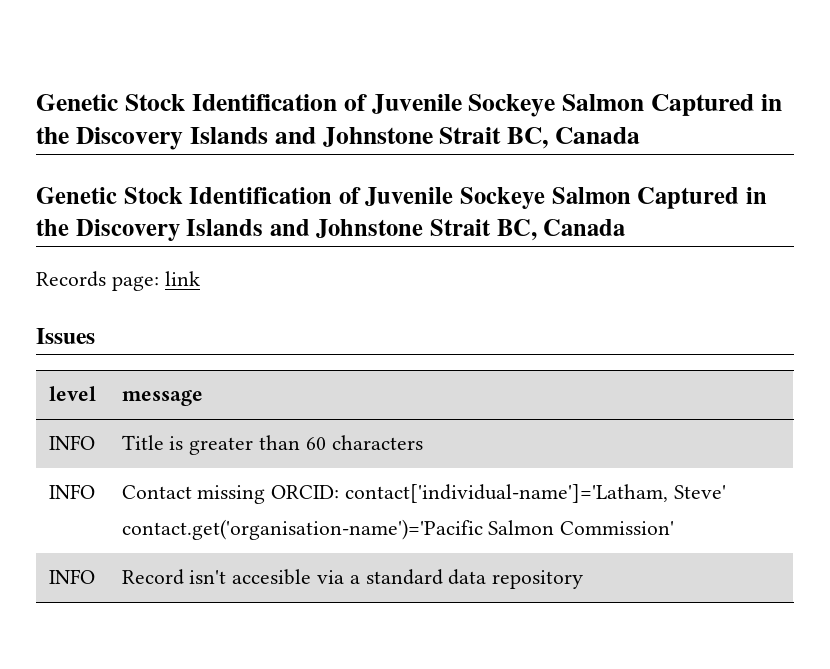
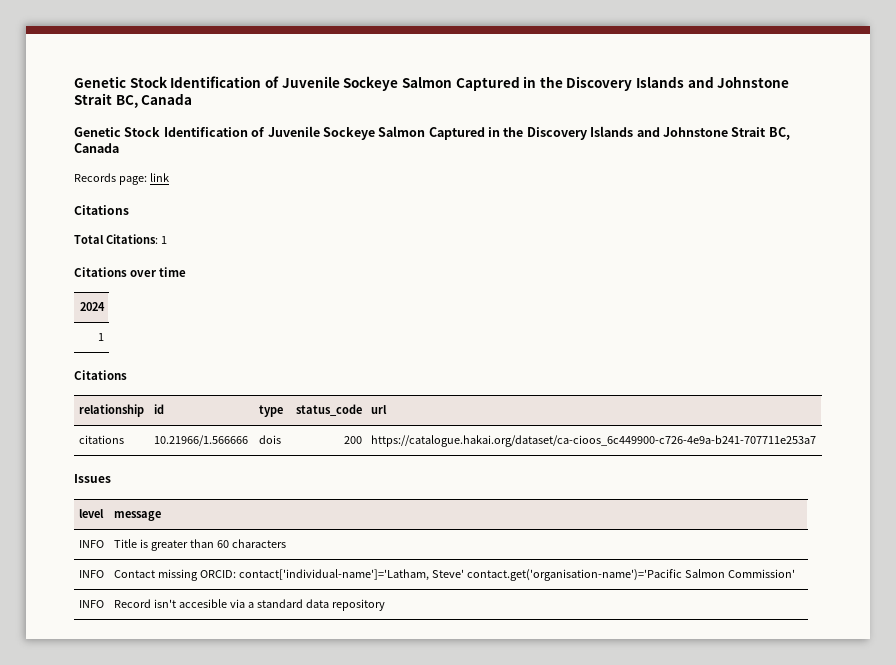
  Records page: link
+ Citations
+ Total Citations: 1
+ Citations over time
+ 2024
+ 1
+ Citations
+ relationship | id | type | status_code | url
+ citations | 10.21966/1.566666 | dois | 200 | https://catalogue.hakai.org/dataset/ca-cioos_6c449900-c726-4e9a-b241-707711e253a7

